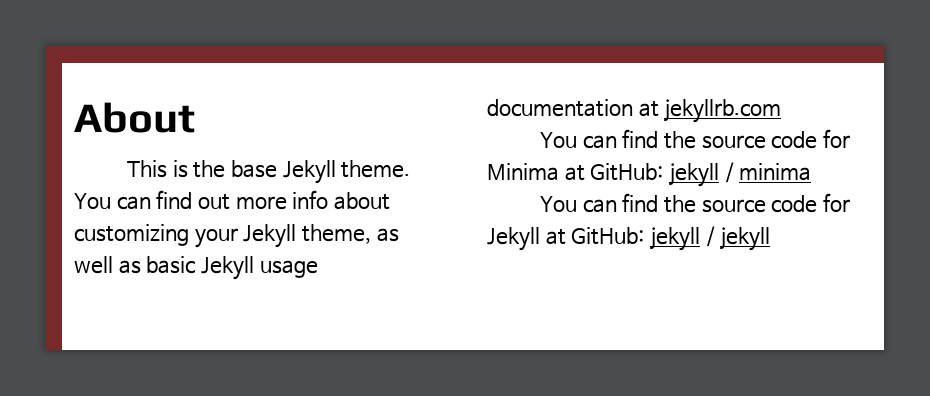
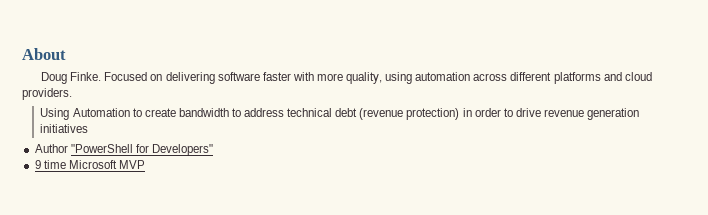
- This is the base Jekyll theme. You can find out more info about customizing your Jekyll theme, as well as basic Jekyll usage documentation at jekyllrb.com
- You can find the source code for Minima at GitHub: jekyll / minima
- You can find the source code for Jekyll at GitHub: jekyll / jekyll
+ Doug Finke. Focused on delivering software faster with more quality, using automation across different platforms and cloud providers.
+ Using Automation to create bandwidth to address technical debt (revenue protection) in order to drive revenue generation initiatives
+ Author "PowerShell for Developers"
+ 9 time Microsoft MVP

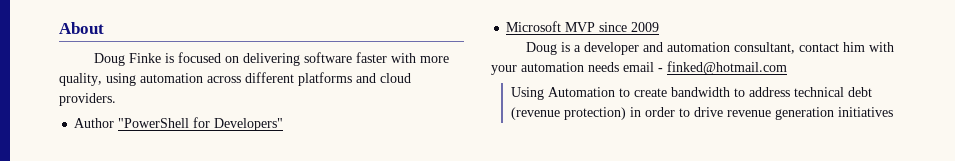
- Doug Finke. Focused on delivering software faster with more quality, using automation across different platforms and cloud providers.
+ Doug Finke is focused on delivering software faster with more quality, using automation across different platforms and cloud providers.
+ Author "PowerShell for Developers"
+ Microsoft MVP since 2009
+ Doug is a developer and automation consultant, contact him with your automation needs email - finked@hotmail.com
- Author "PowerShell for Developers"
- 9 time Microsoft MVP

